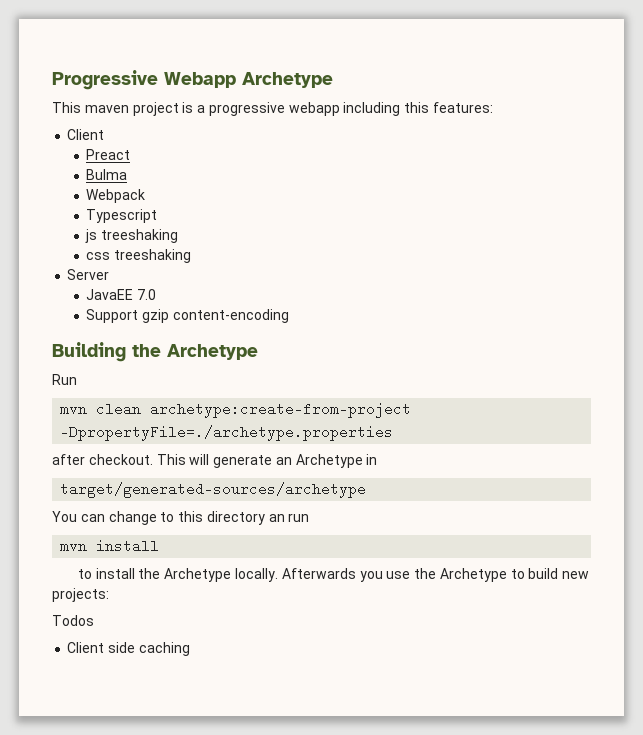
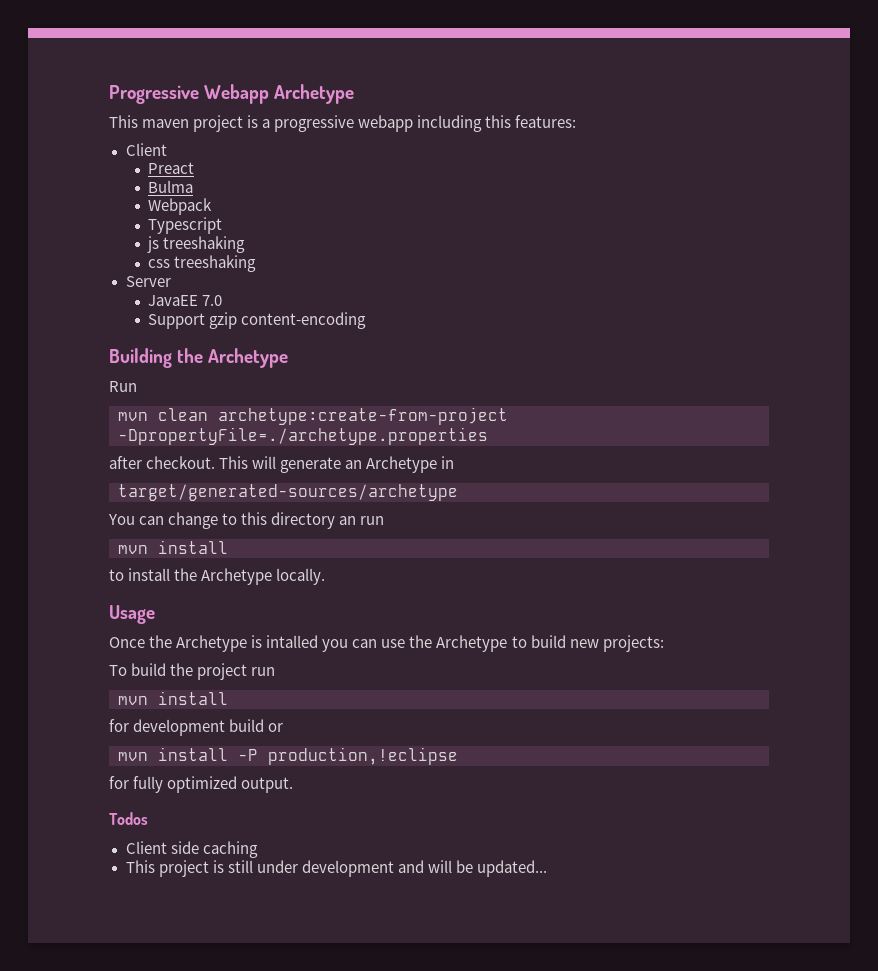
- to install the Archetype locally. Afterwards you use the Archetype to build new projects:
+ to install the Archetype locally.
+ Usage
+ Once the Archetype is intalled you can use the Archetype to build new projects:
+ To build the project run
+ mvn install
+ for development build or
+ mvn install -P production,!eclipse
+ for fully optimized output.
  Todos
  Client side caching
+ This project is still under development and will be updated...

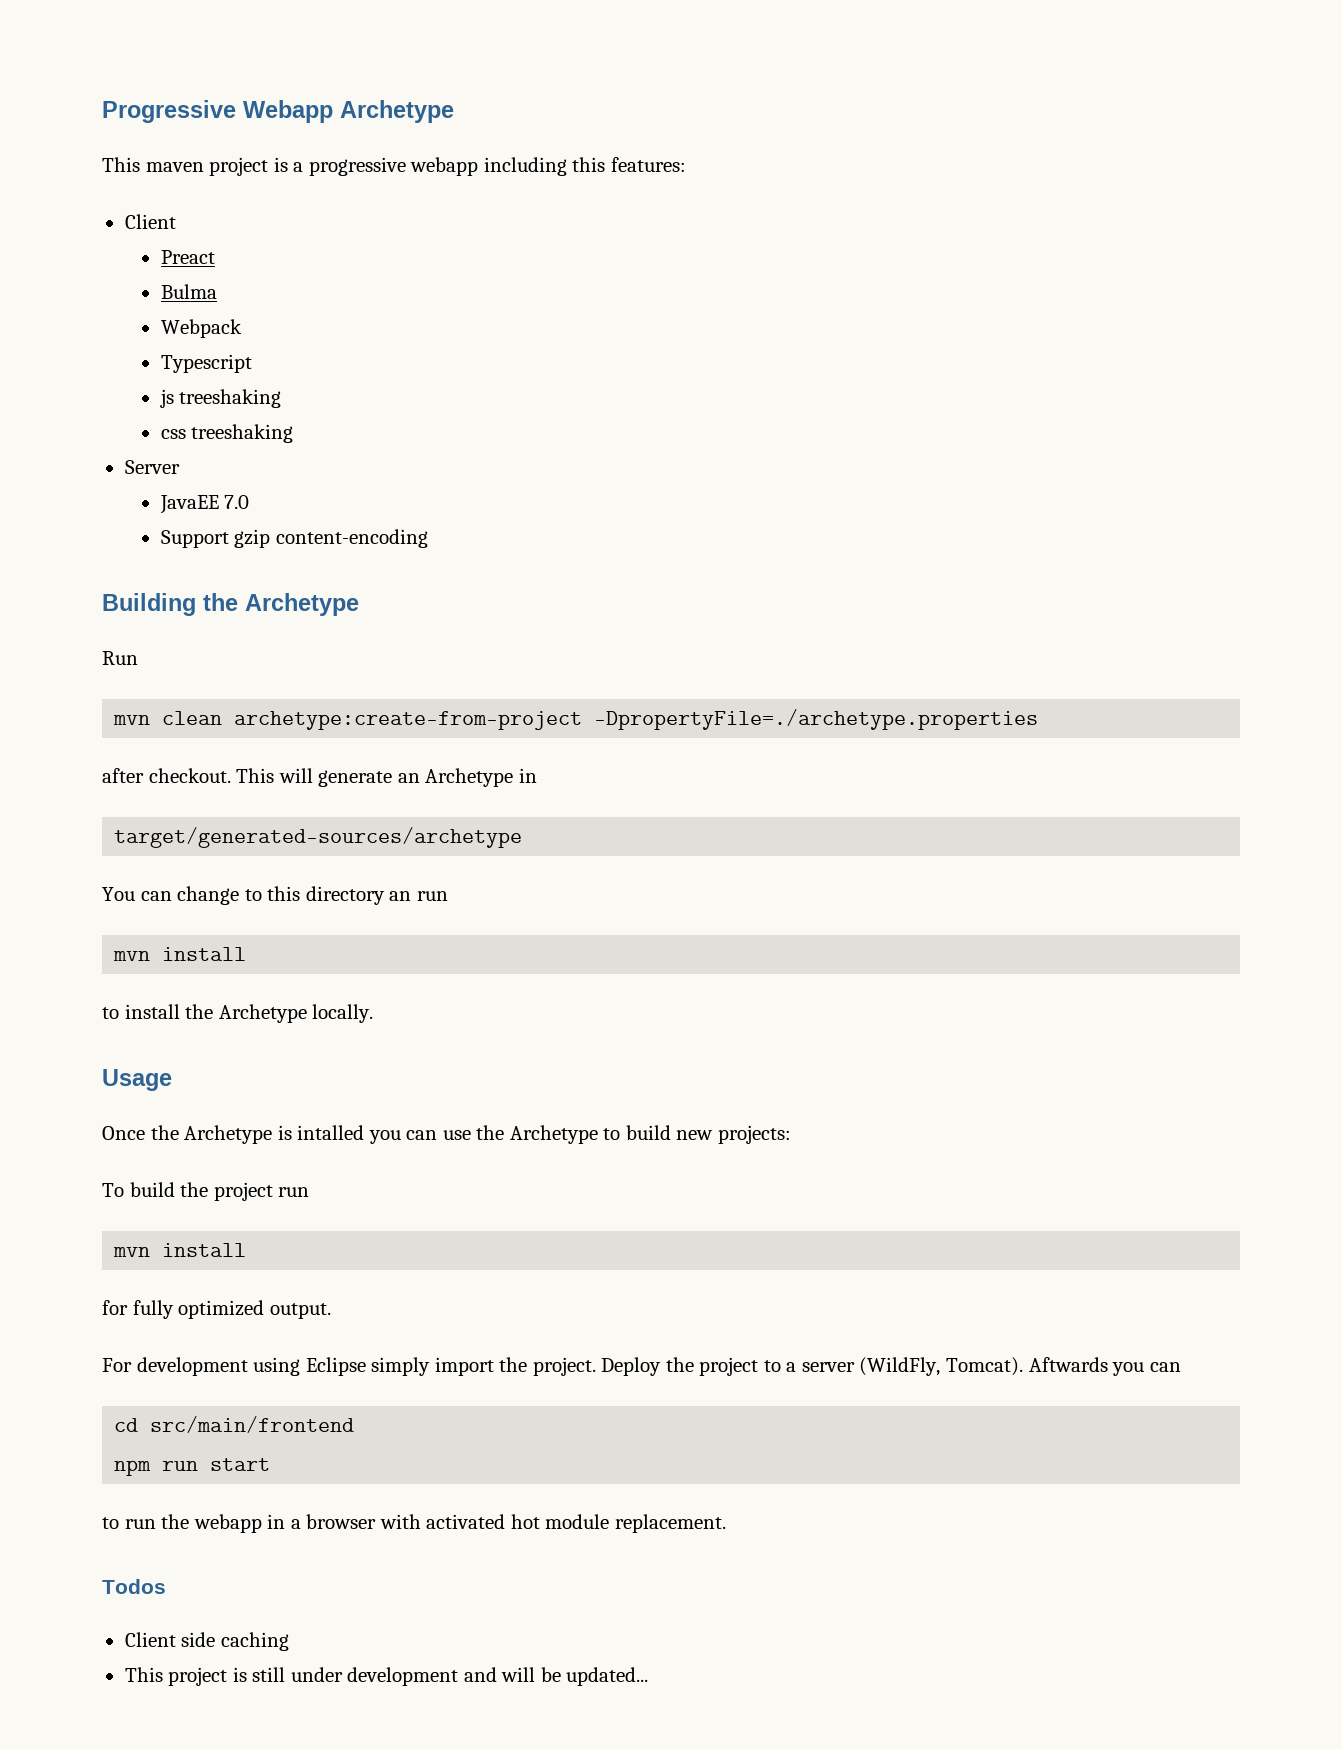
- for development build or
- mvn install -P production,!eclipse
  for fully optimized output.
+ For development using Eclipse simply import the project. Deploy the project to a server (WildFly, Tomcat). Aftwards you can
+ cd src/main/frontend
+ npm run start
+ to run the webapp in a browser with activated hot module replacement.

